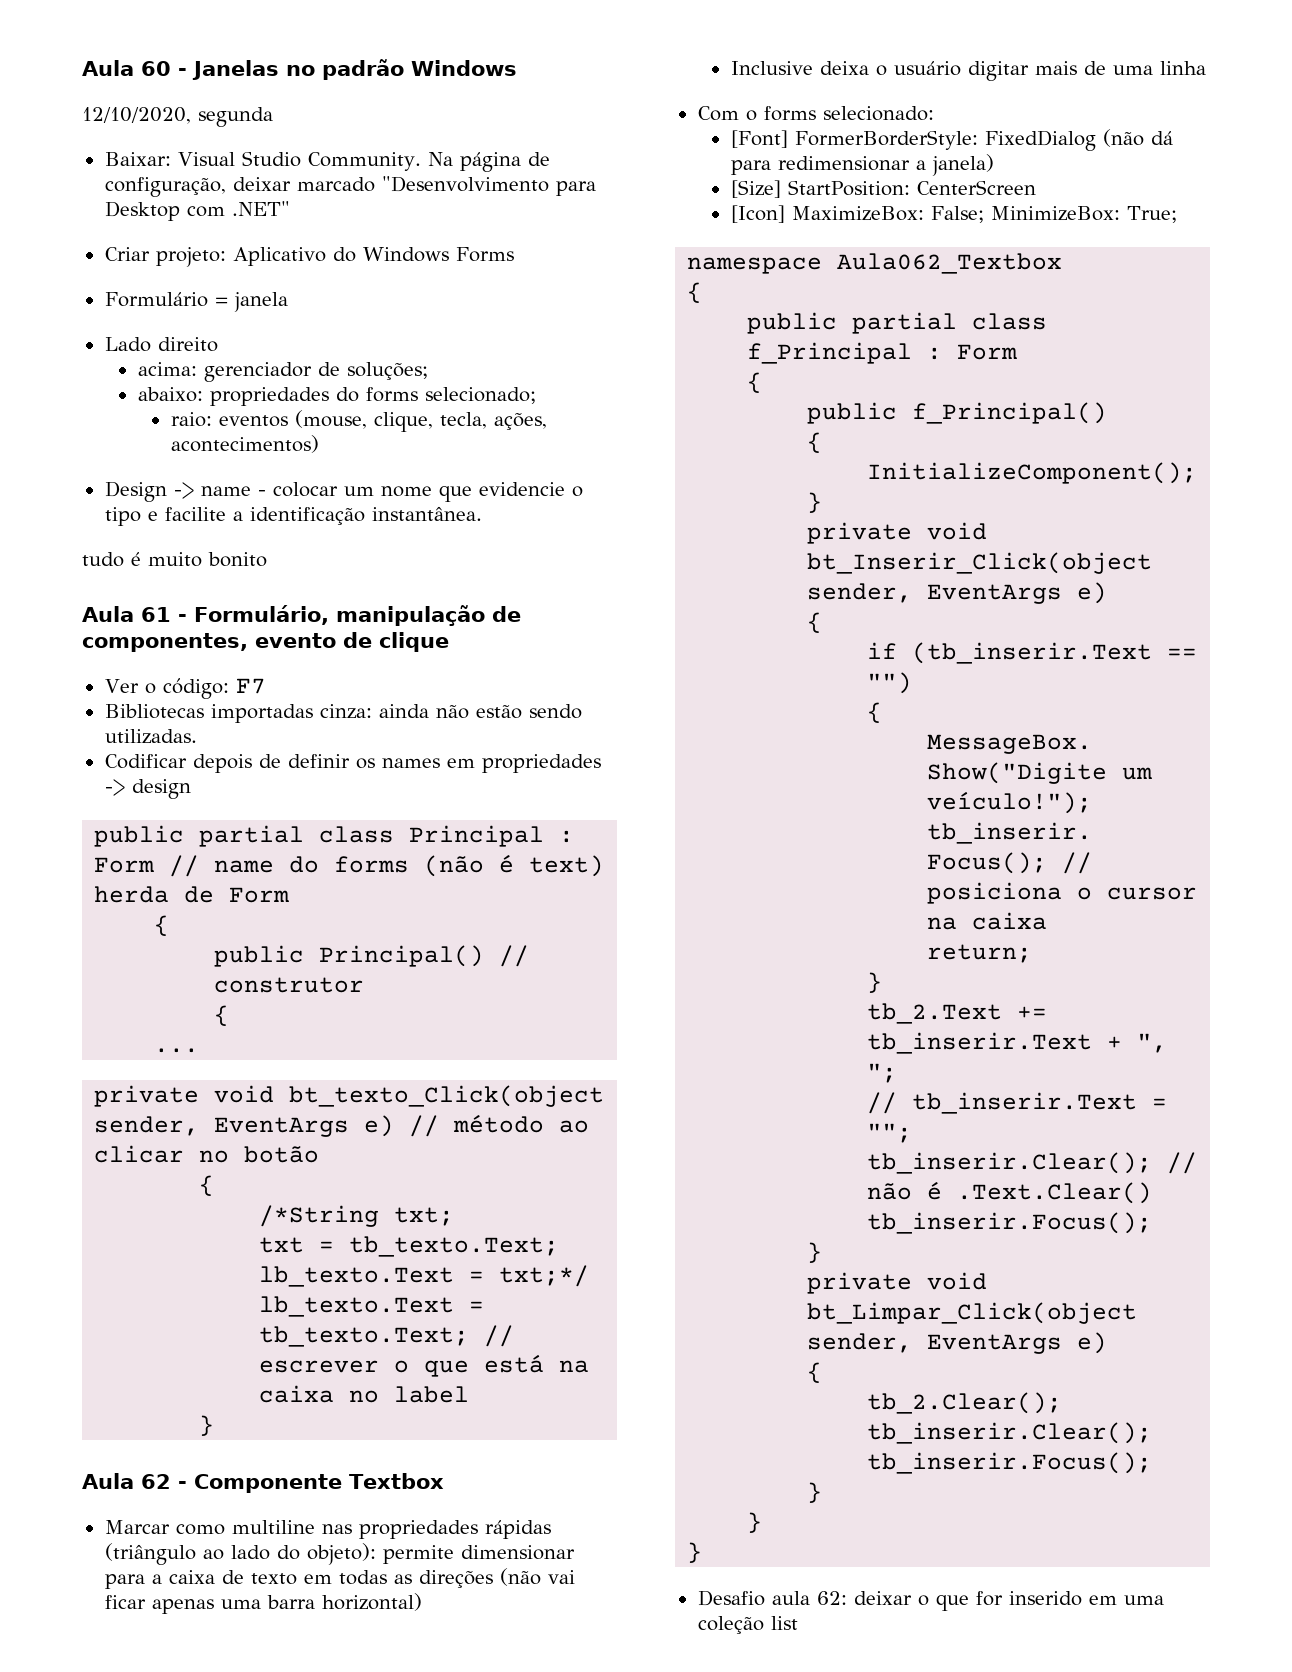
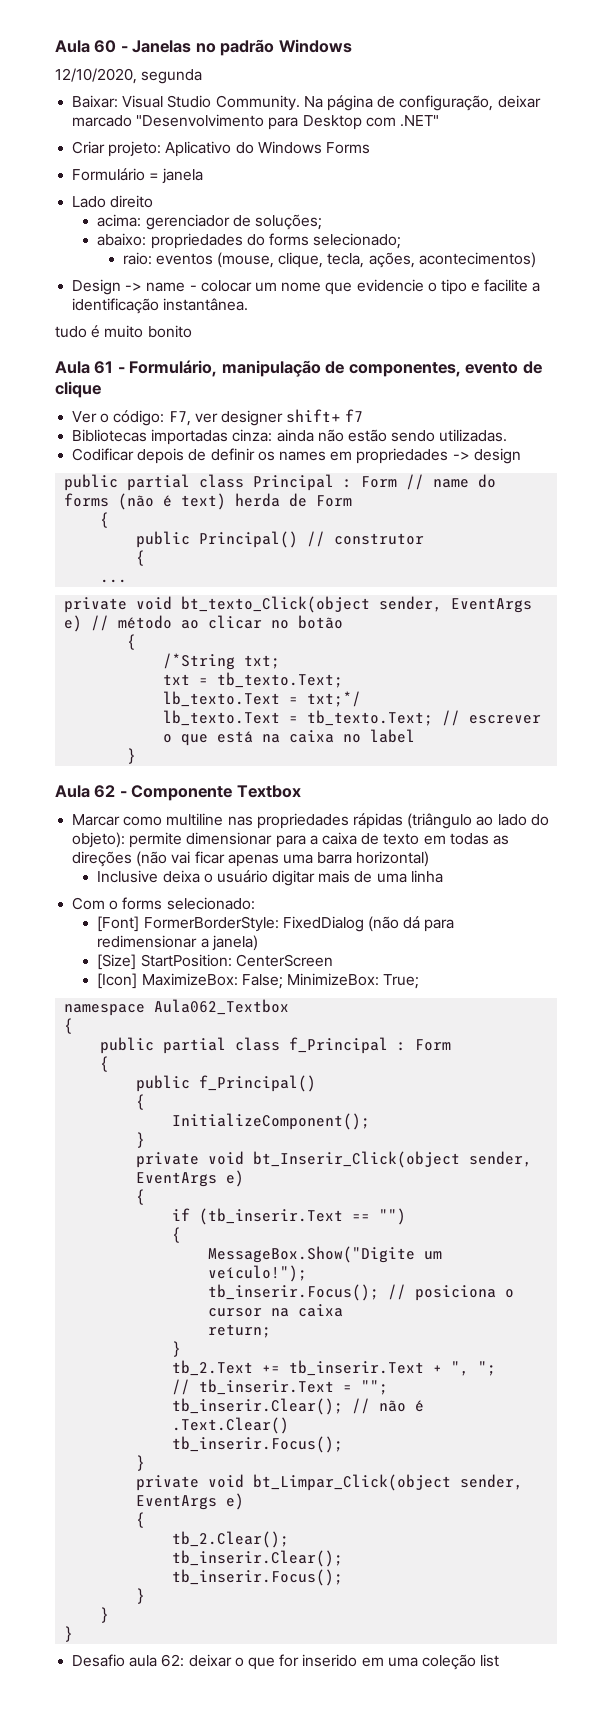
- Ver o código: F7
+ Ver o código: F7, ver designer shift+ f7

